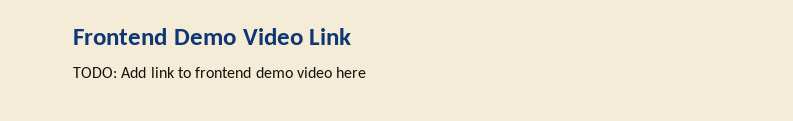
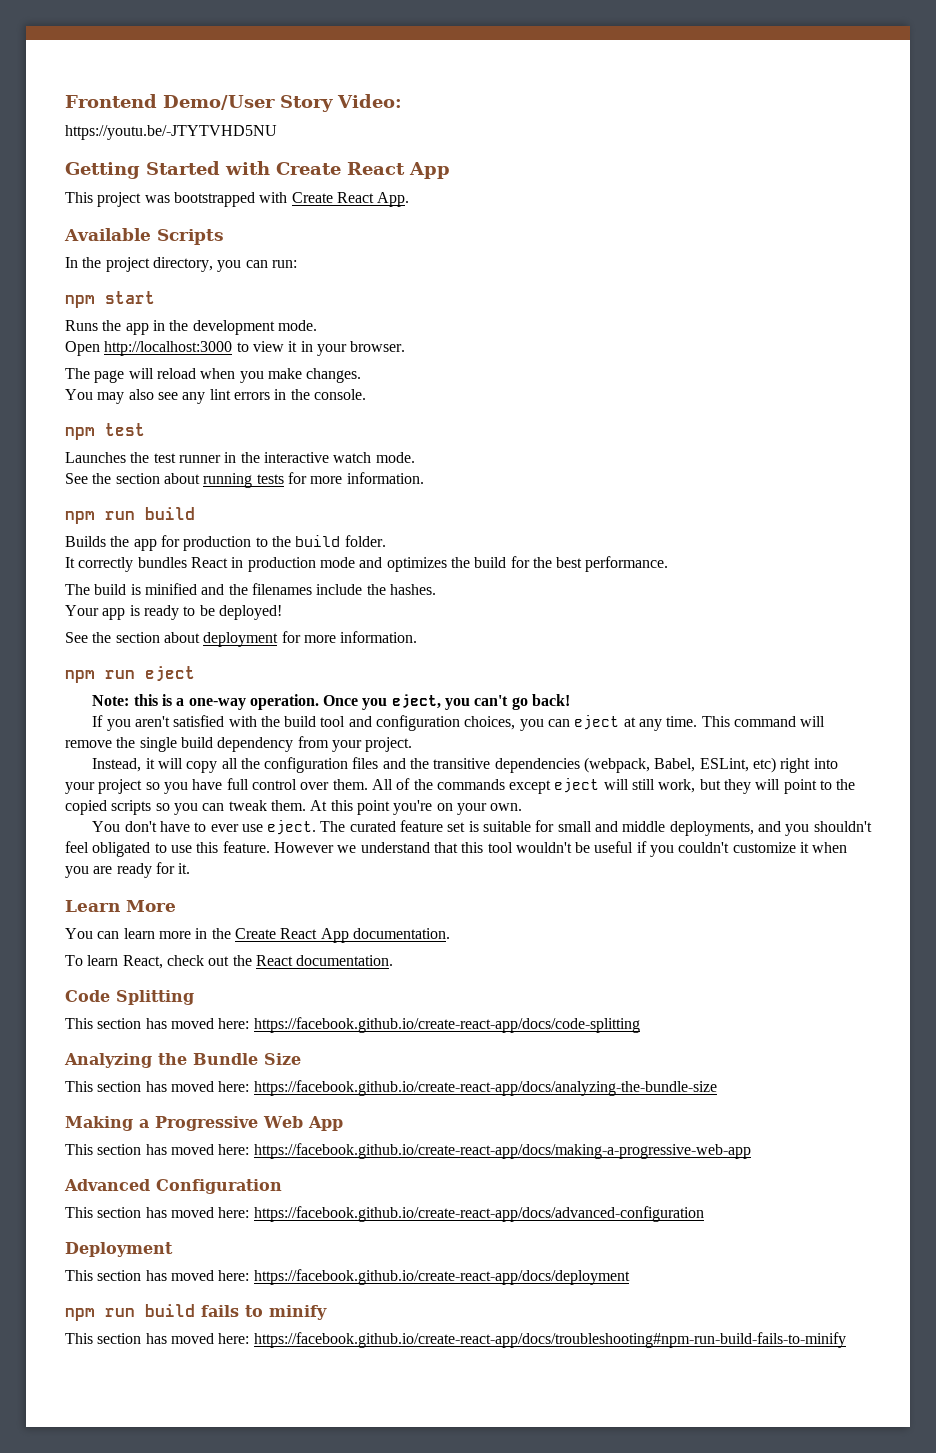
- Frontend Demo Video Link
- TODO: Add link to frontend demo video here
+ Frontend Demo/User Story Video:
+ https://youtu.be/-JTYTVHD5NU
+ Getting Started with Create React App
+ This project was bootstrapped with Create React App.
+ Available Scripts
+ In the project directory, you can run:
+ npm start
+ Runs the app in the development mode.
+ Open http://localhost:3000 to view it in your browser.
+ The page will reload when you make changes.
+ You may also see any lint errors in the console.
+ npm test
+ Launches the test runner in the interactive watch mode.
+ See the section about running tests for more information.
+ npm run build
+ Builds the app for production to the build folder.
+ It correctly bundles React in production mode and optimizes the build for the best performance.
+ The build is minified and the filenames include the hashes.
+ Your app is ready to be deployed!
+ See the section about deployment for more information.
+ npm run eject
+ Note: this is a one-way operation. Once you eject, you can't go back!
+ If you aren't satisfied with the build tool and configuration choices, you can eject at any time. This command will remove the single build dependency from your project.
+ Instead, it will copy all the configuration files and the transitive dependencies (webpack, Babel, ESLint, etc) right into your project so you have full control over them. All of the commands except eject will still work, but they will point to the copied scripts so you can tweak them. At this point you're on your own.
+ You don't have to ever use eject. The curated feature set is suitable for small and middle deployments, and you shouldn't feel obligated to use this feature. However we understand that this tool wouldn't be useful if you couldn't customize it when you are ready for it.
+ Learn More
+ You can learn more in the Create React App documentation.
+ To learn React, check out the React documentation.
+ Code Splitting
+ This section has moved here: https://facebook.github.io/create-react-app/docs/code-splitting
+ Analyzing the Bundle Size
+ This section has moved here: https://facebook.github.io/create-react-app/docs/analyzing-the-bundle-size
+ Making a Progressive Web App
+ This section has moved here: https://facebook.github.io/create-react-app/docs/making-a-progressive-web-app
+ Advanced Configuration
+ This section has moved here: https://facebook.github.io/create-react-app/docs/advanced-configuration
+ Deployment
+ This section has moved here: https://facebook.github.io/create-react-app/docs/deployment
+ npm run build fails to minify
+ This section has moved here: https://facebook.github.io/create-react-app/docs/troubleshooting#npm-run-build-fails-to-minify

